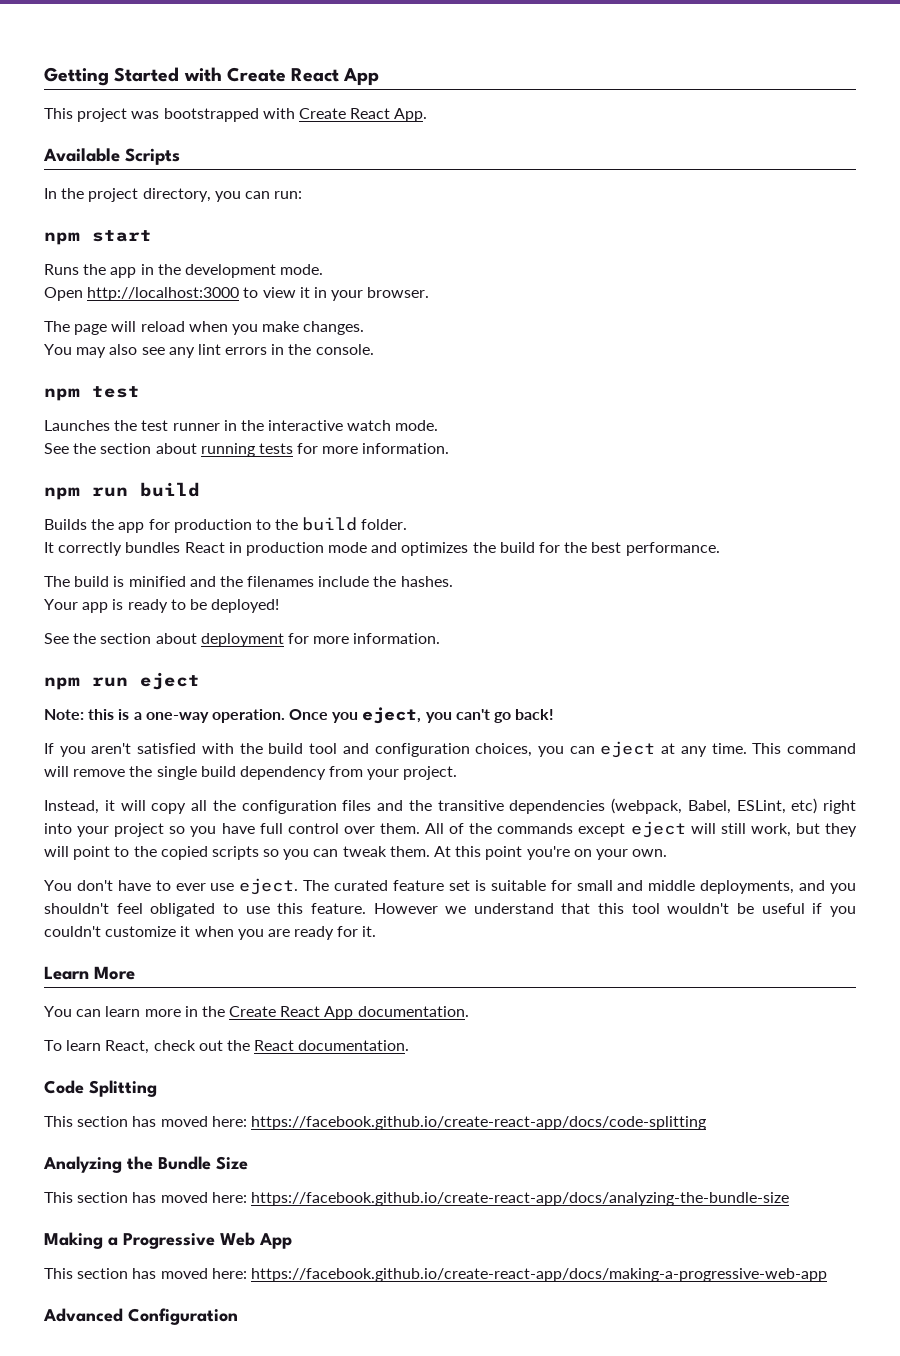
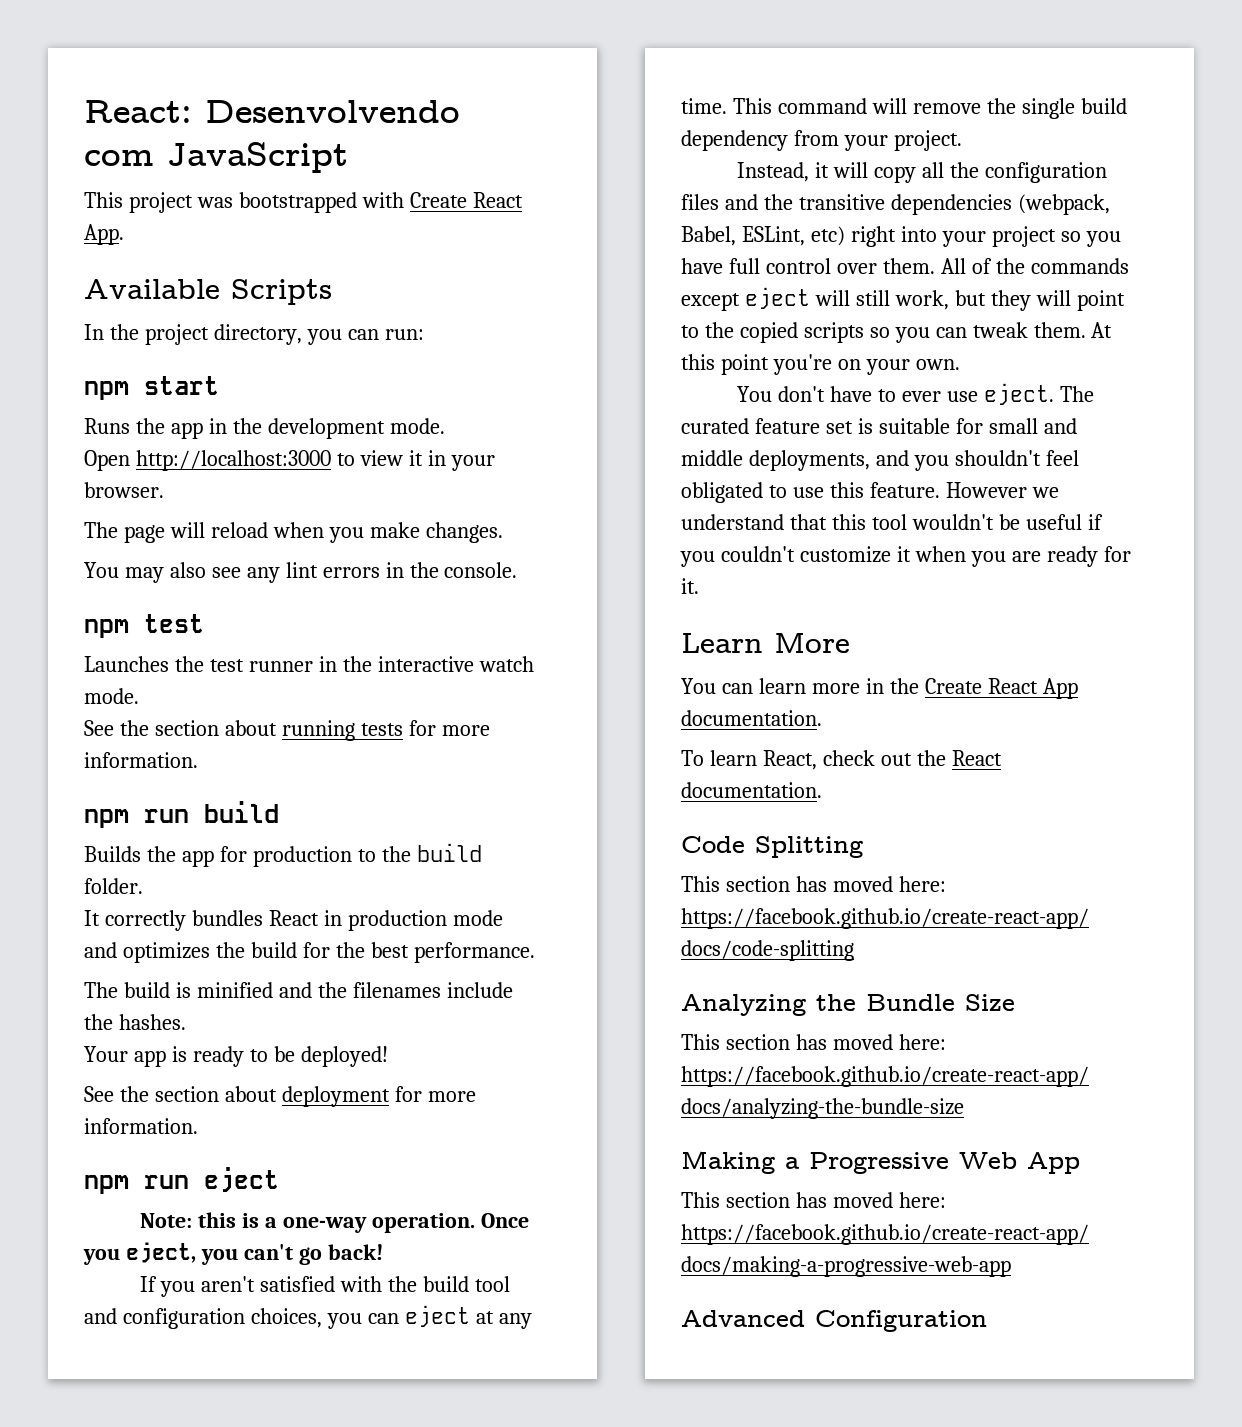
- Getting Started with Create React App
+ React: Desenvolvendo com JavaScript

